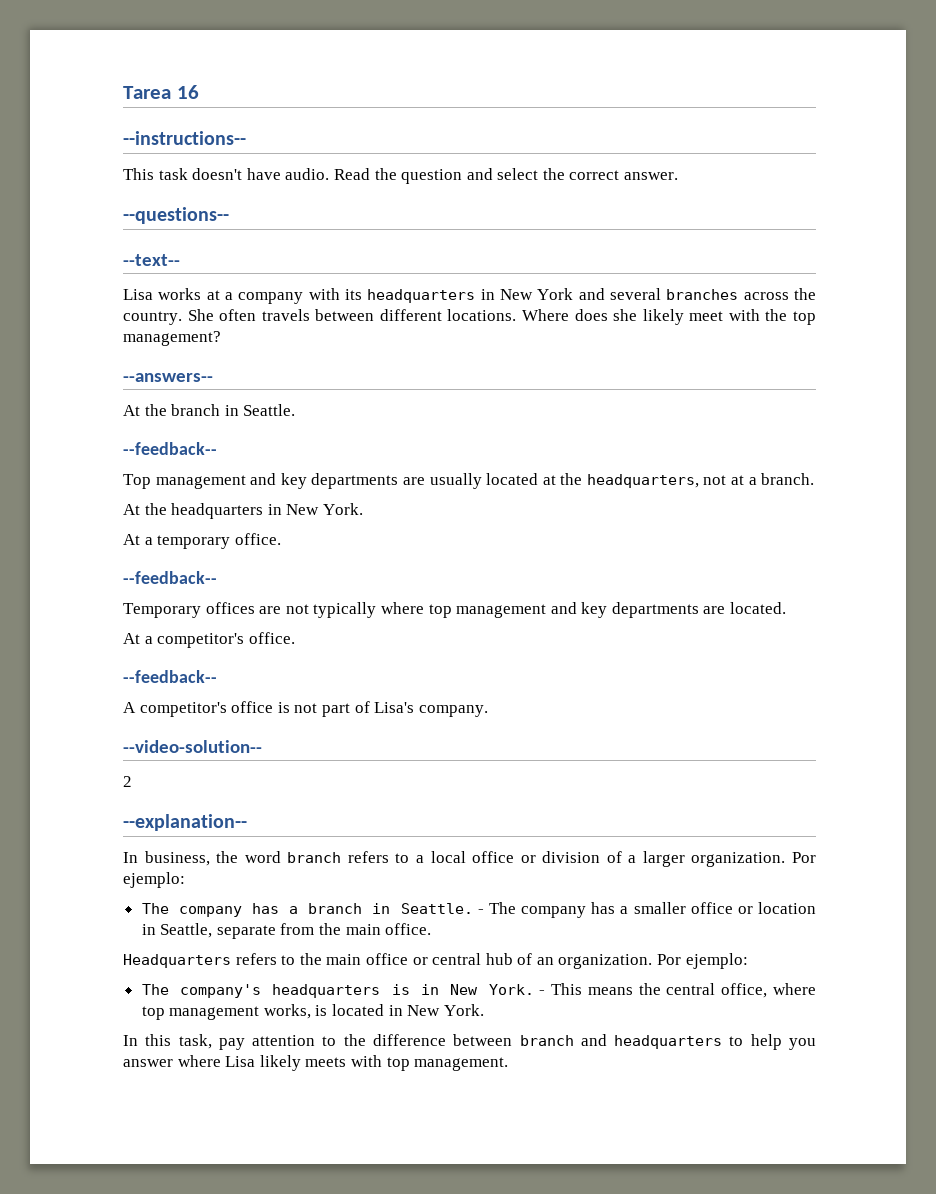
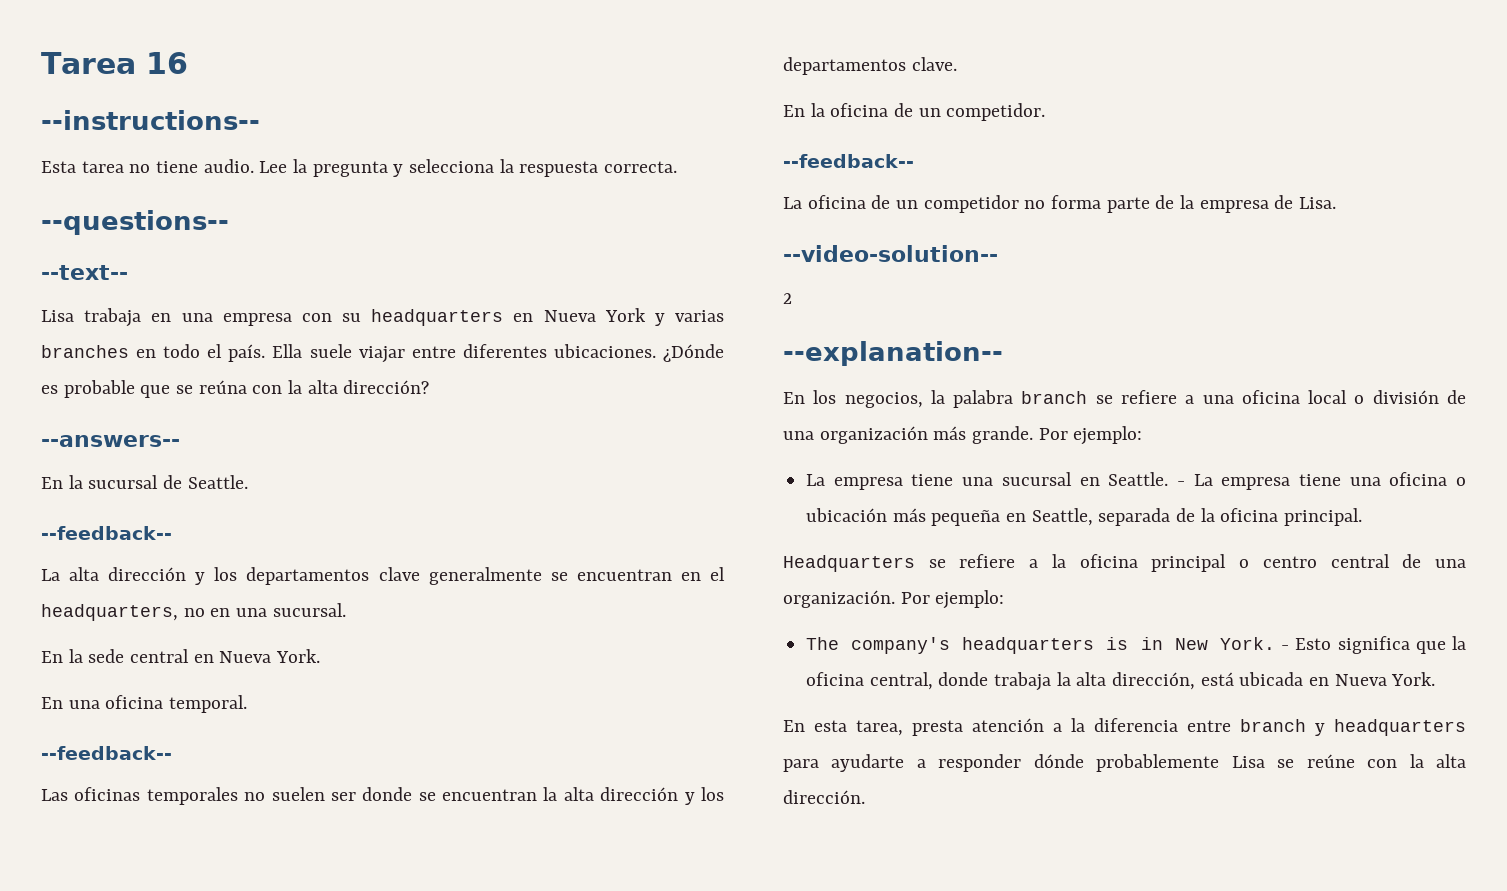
- This task doesn't have audio. Read the question and select the correct answer.
+ Esta tarea no tiene audio. Lee la pregunta y selecciona la respuesta correcta.
  --questions--
  --text--
- Lisa works at a company with its headquarters in New York and several branches across the country. She often travels between different locations. Where does she likely meet with the top management?
+ Lisa trabaja en una empresa con su headquarters en Nueva York y varias branches en todo el país. Ella suele viajar entre diferentes ubicaciones. ¿Dónde es probable que se reúna con la alta dirección?
  --answers--
- At the branch in Seattle.
+ En la sucursal de Seattle.
  --feedback--
- Top management and key departments are usually located at the headquarters, not at a branch.
- At the headquarters in New York.
- At a temporary office.
+ La alta dirección y los departamentos clave generalmente se encuentran en el headquarters, no en una sucursal.
+ En la sede central en Nueva York.
+ En una oficina temporal.
  --feedback--
- Temporary offices are not typically where top management and key departments are located.
- At a competitor's office.
+ Las oficinas temporales no suelen ser donde se encuentran la alta dirección y los departamentos clave.
+ En la oficina de un competidor.
  --feedback--
- A competitor's office is not part of Lisa's company.
+ La oficina de un competidor no forma parte de la empresa de Lisa.
  --video-solution--
  2
  --explanation--
- In business, the word branch refers to a local office or division of a larger organization. Por ejemplo:
- The company has a branch in Seattle. - The company has a smaller office or location in Seattle, separate from the main office.
- Headquarters refers to the main office or central hub of an organization.
+ En los negocios, la palabra branch se refiere a una oficina local o división de una organización más grande. Por ejemplo:
+ La empresa tiene una sucursal en Seattle. - La empresa tiene una oficina o ubicación más pequeña en Seattle, separada de la oficina principal.
+ Headquarters se refiere a la oficina principal o centro central de una organización.
- - This means the central office, where top management works, is located in New York.
- In this task, pay attention to the difference between branch and headquarters to help you answer where Lisa likely meets with top management.
+ - Esto significa que la oficina central, donde trabaja la alta dirección, está ubicada en Nueva York.
+ En esta tarea, presta atención a la diferencia entre branch y headquarters para ayudarte a responder dónde probablemente Lisa se reúne con la alta dirección.

